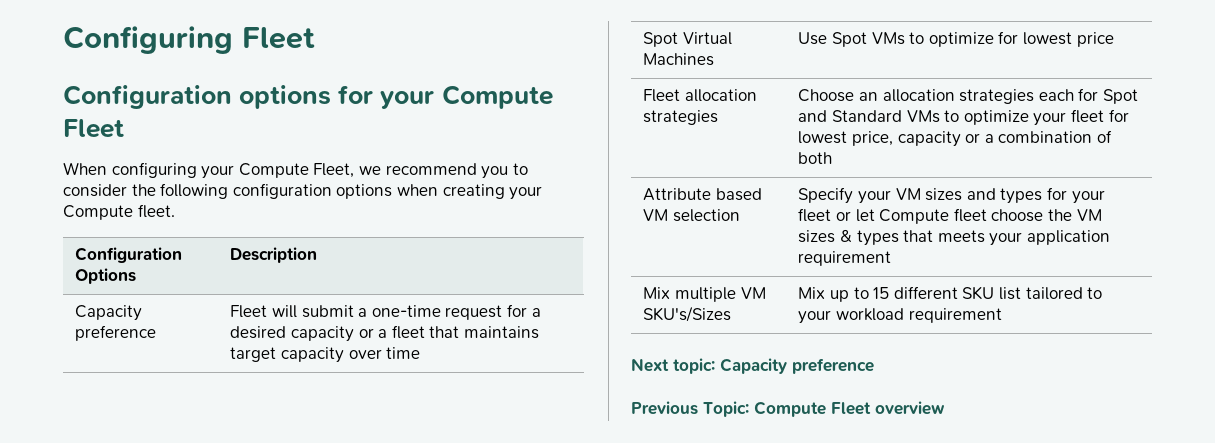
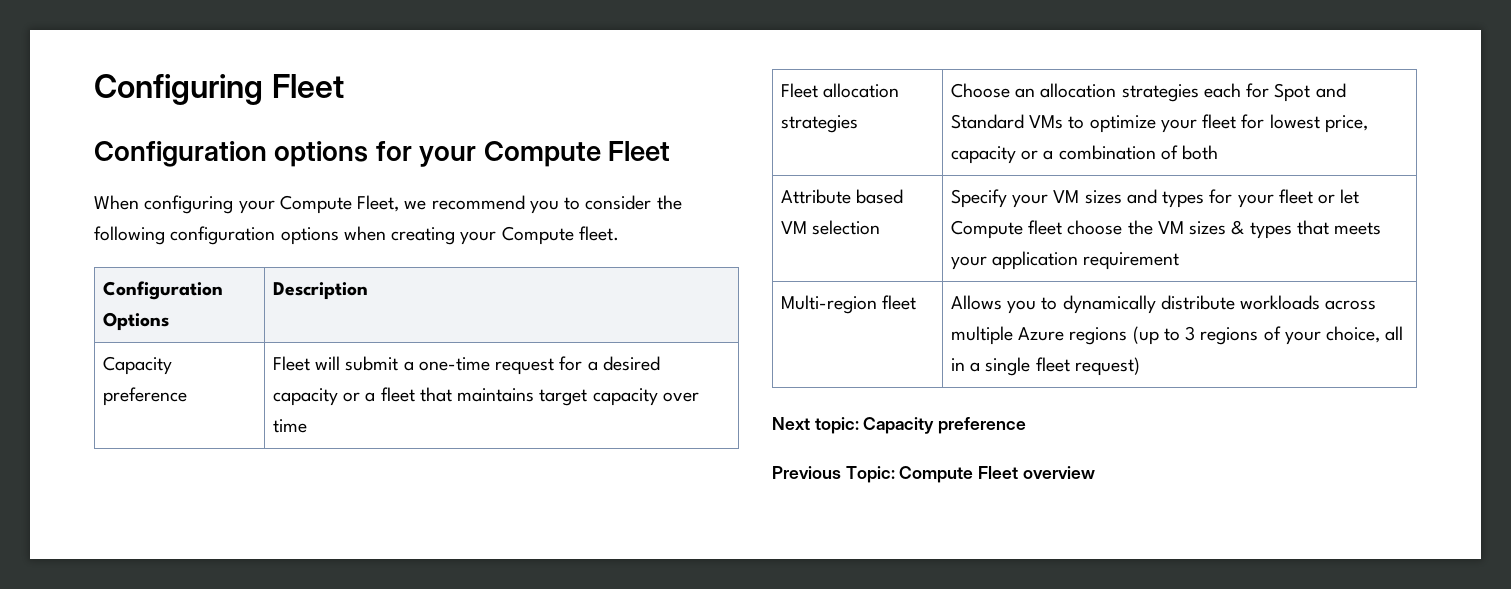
- Spot Virtual Machines | Use Spot VMs to optimize for lowest price
- Mix multiple VM SKU's/Sizes | Mix up to 15 different SKU list tailored to your workload requirement
+ Multi-region fleet | Allows you to dynamically distribute workloads across multiple Azure regions (up to 3 regions of your choice, all in a single fleet request)

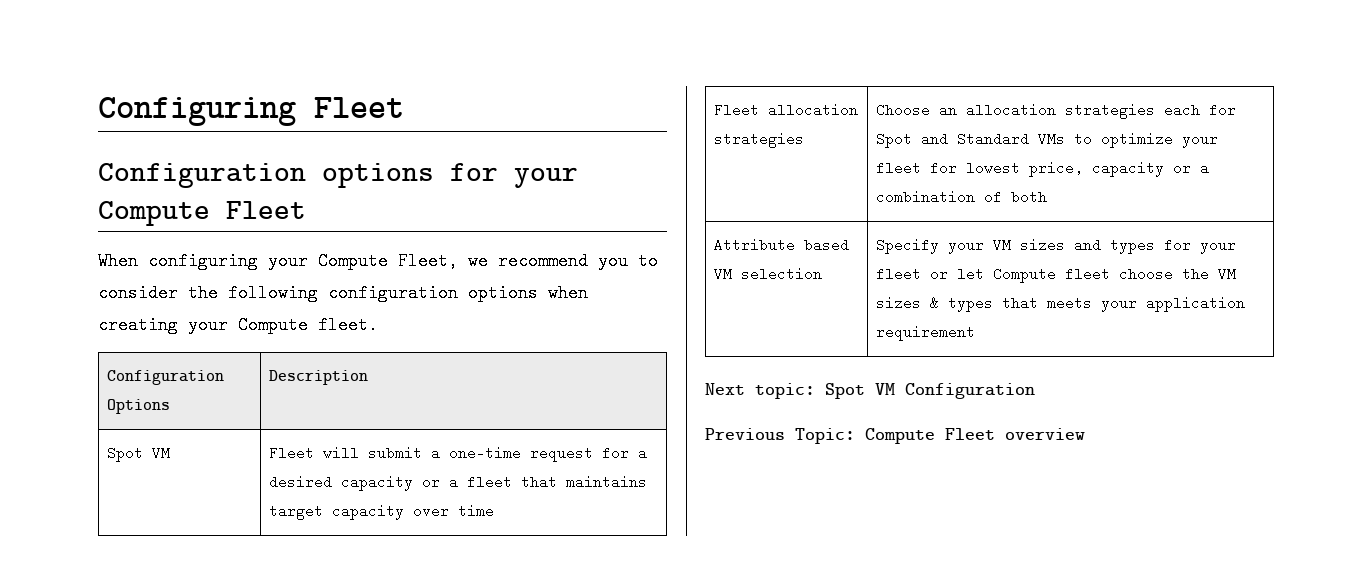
- Capacity preference | Fleet will submit a one-time request for a desired capacity or a fleet that maintains target capacity over time
+ Spot VM | Fleet will submit a one-time request for a desired capacity or a fleet that maintains target capacity over time
- Multi-region fleet | Allows you to dynamically distribute workloads across multiple Azure regions (up to 3 regions of your choice, all in a single fleet request)
- Next topic: Capacity preference
+ Next topic: Spot VM Configuration

